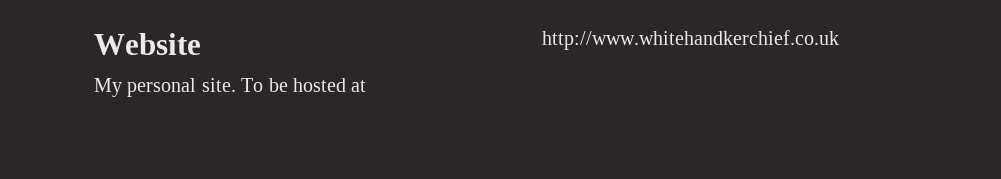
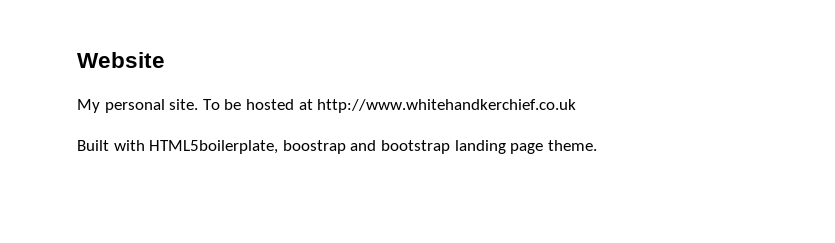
+ Built with HTML5boilerplate, boostrap and bootstrap landing page theme.

